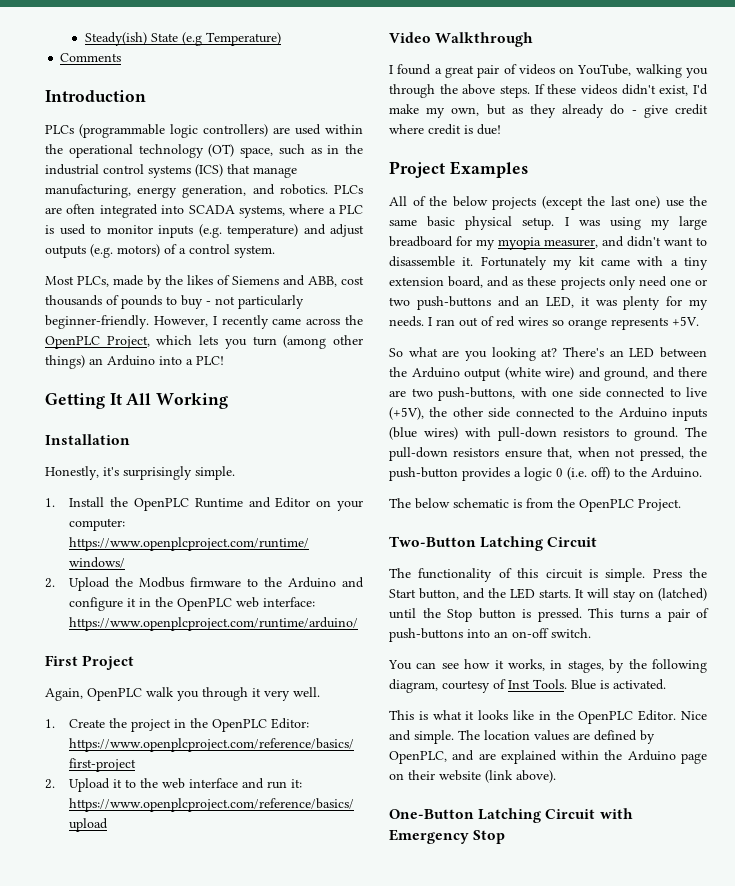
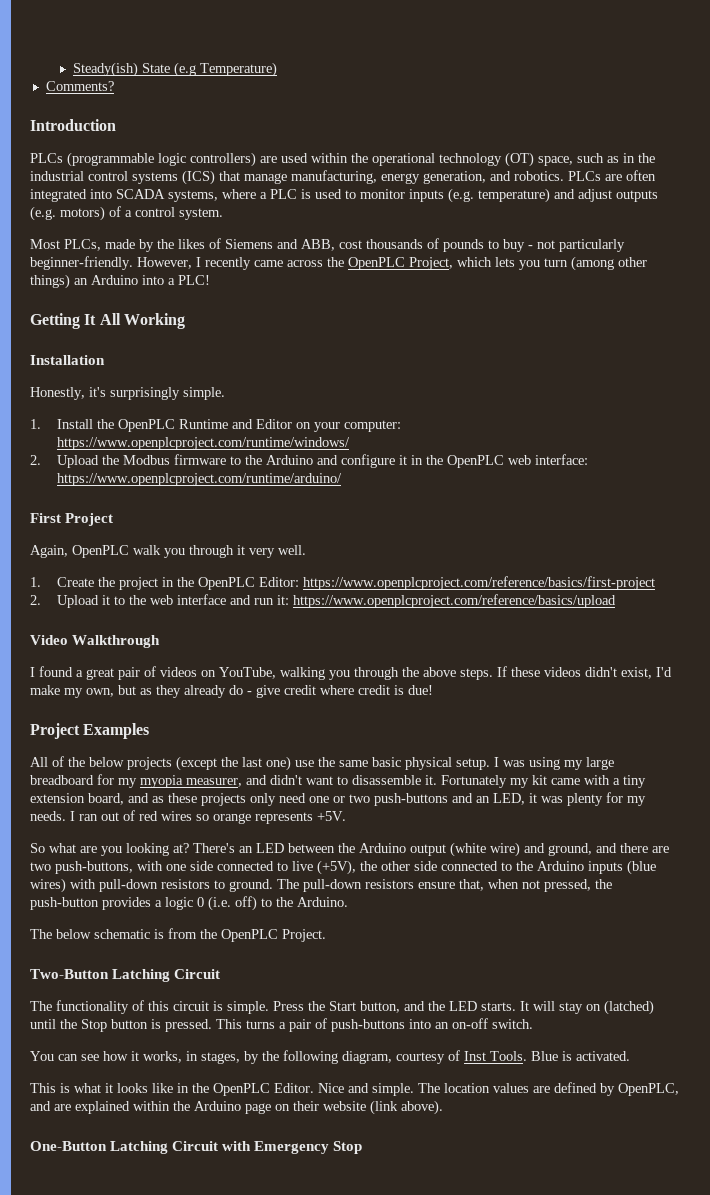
- Comments
+ Comments?

